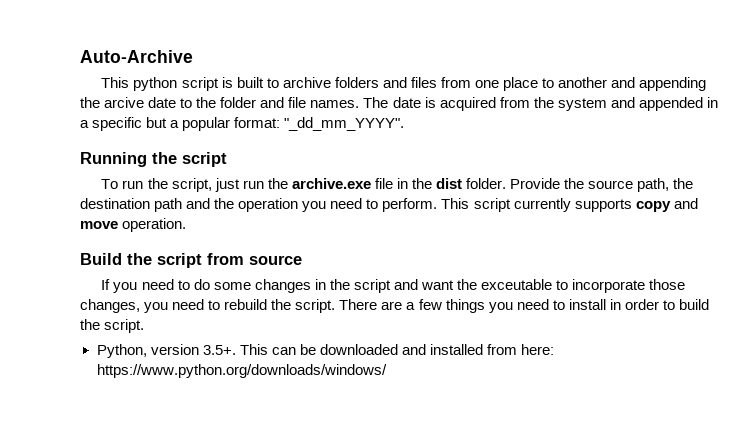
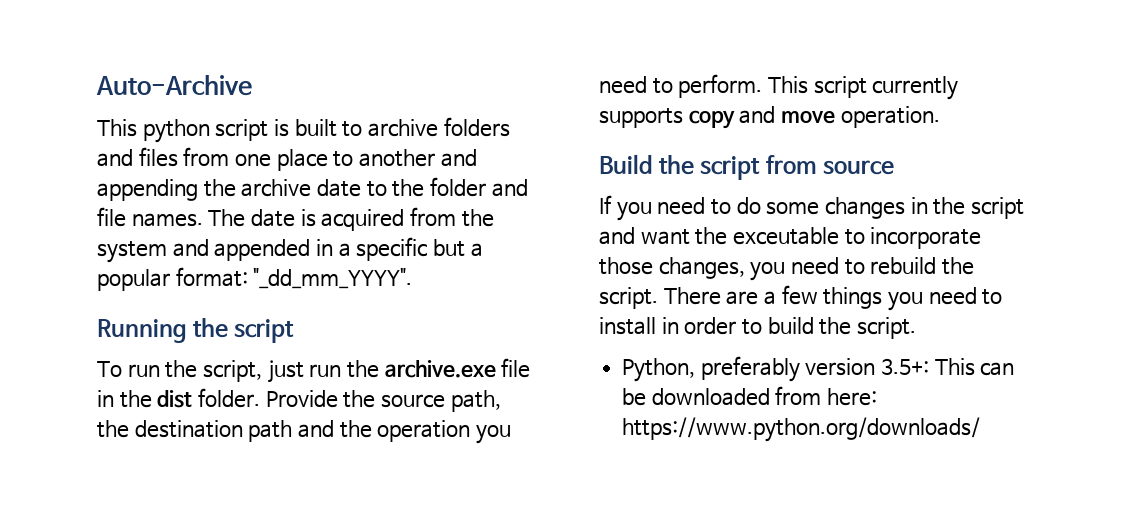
- This python script is built to archive folders and files from one place to another and appending the arcive date to the folder and file names.
+ This python script is built to archive folders and files from one place to another and appending the archive date to the folder and file names.
- Python, version 3.5+. This can be downloaded and installed from here: https://www.python.org/downloads/windows/
+ Python, preferably version 3.5+: This can be downloaded from here: https://www.python.org/downloads/

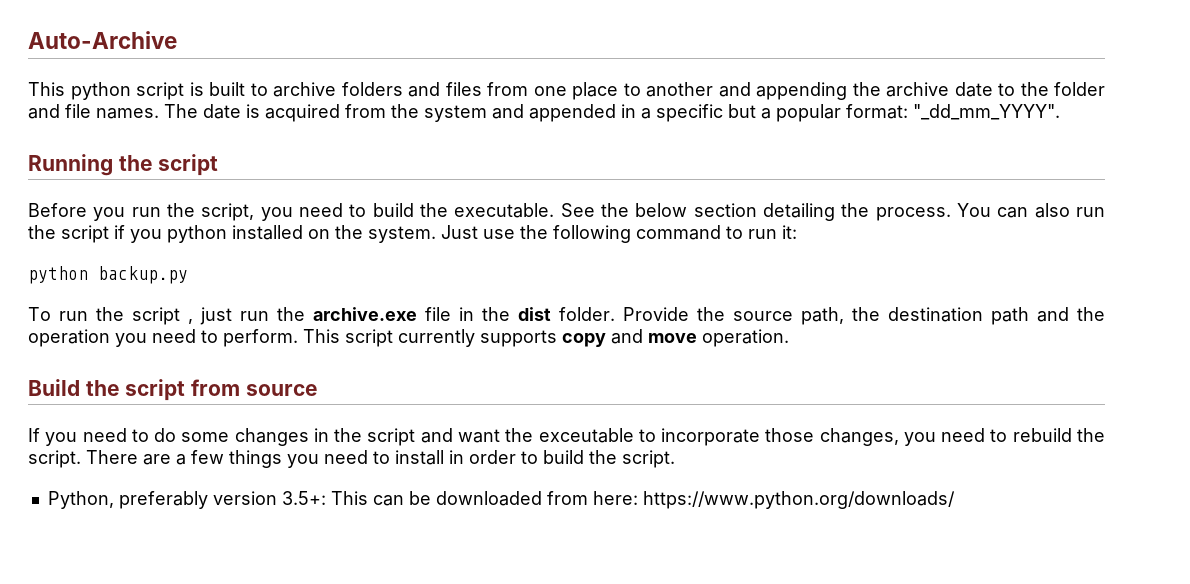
+ Before you run the script, you need to build the executable. See the below section detailing the process. You can also run the script if you python installed on the system. Just use the following command to run it:
+ python backup.py
- To run the script, just run the archive.exe file in the dist folder.
+ To run the script , just run the archive.exe file in the dist folder.

